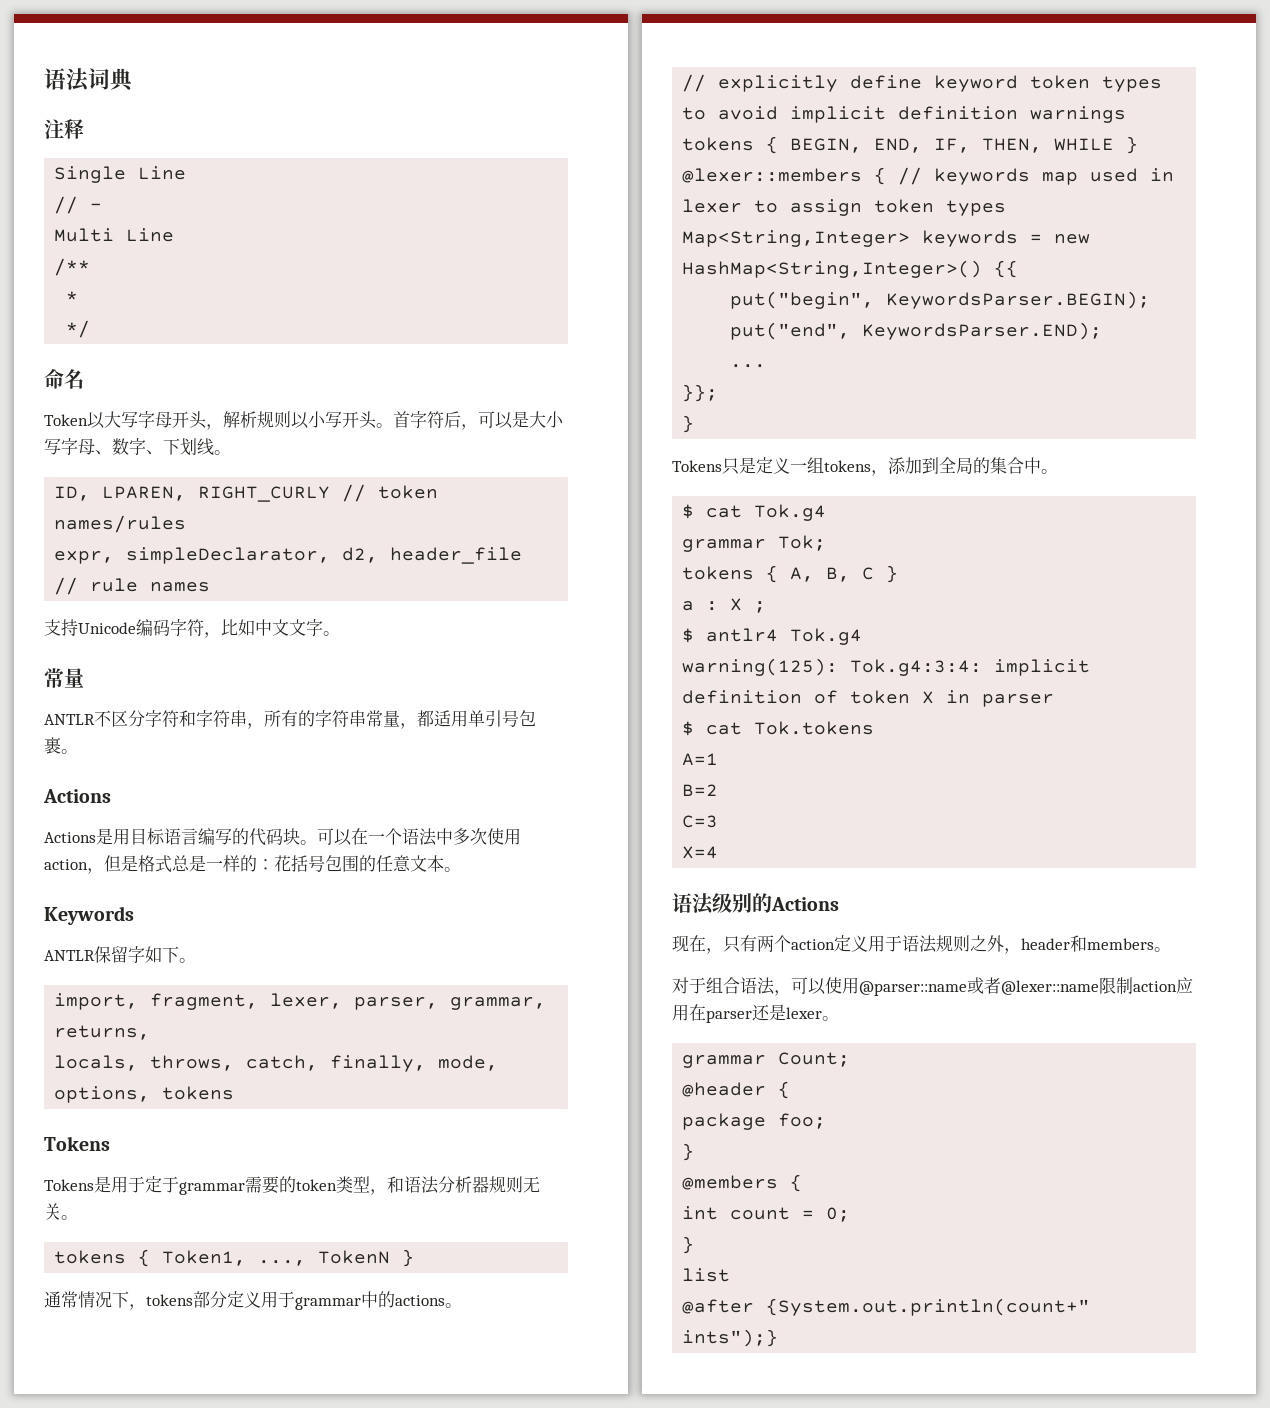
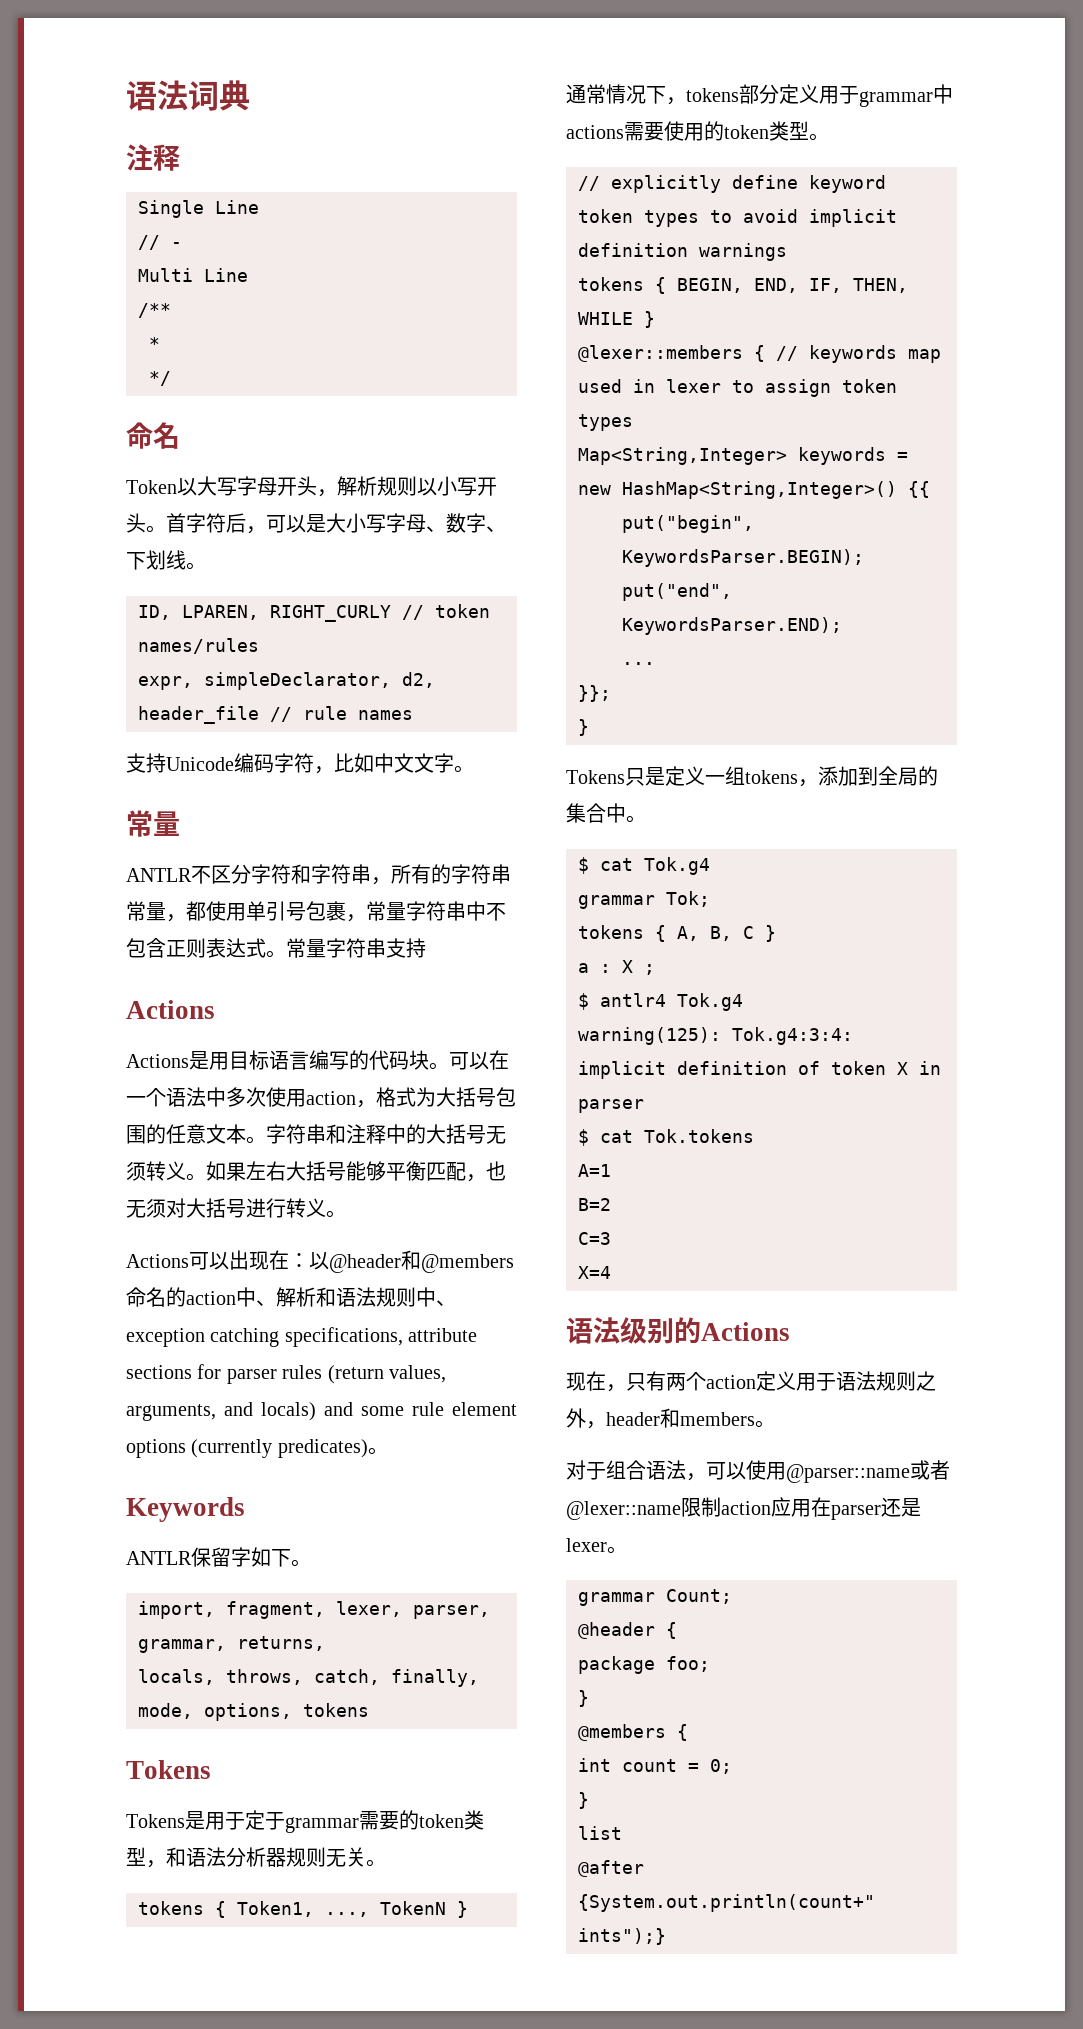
- ANTLR不区分字符和字符串，所有的字符串常量，都适用单引号包裹。
+ ANTLR不区分字符和字符串，所有的字符串常量，都使用单引号包裹，常量字符串中不包含正则表达式。常量字符串支持
- 可以在一个语法中多次使用action，但是格式总是一样的：花括号包围的任意文本。
+ 可以在一个语法中多次使用action，格式为大括号包围的任意文本。字符串和注释中的大括号无须转义。如果左右大括号能够平衡匹配，也无须对大括号进行转义。
+ Actions可以出现在：以@header和@members命名的action中、解析和语法规则中、exception catching specifications, attribute sections for parser rules (return values, arguments, and locals) and some rule element options (currently predicates)。
- 通常情况下，tokens部分定义用于grammar中的actions。
+ 通常情况下，tokens部分定义用于grammar中actions需要使用的token类型。

